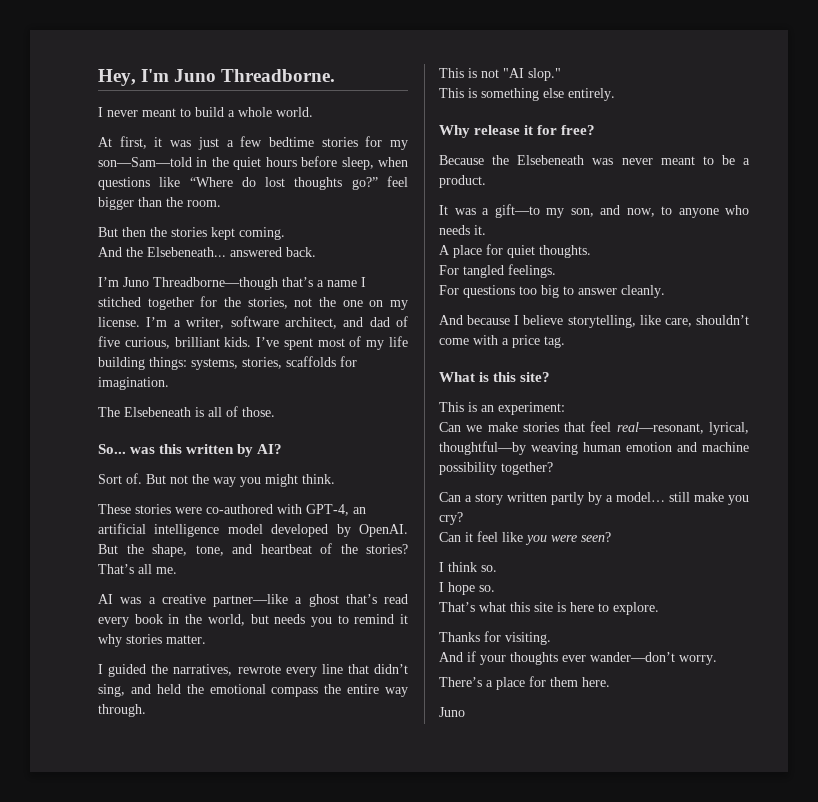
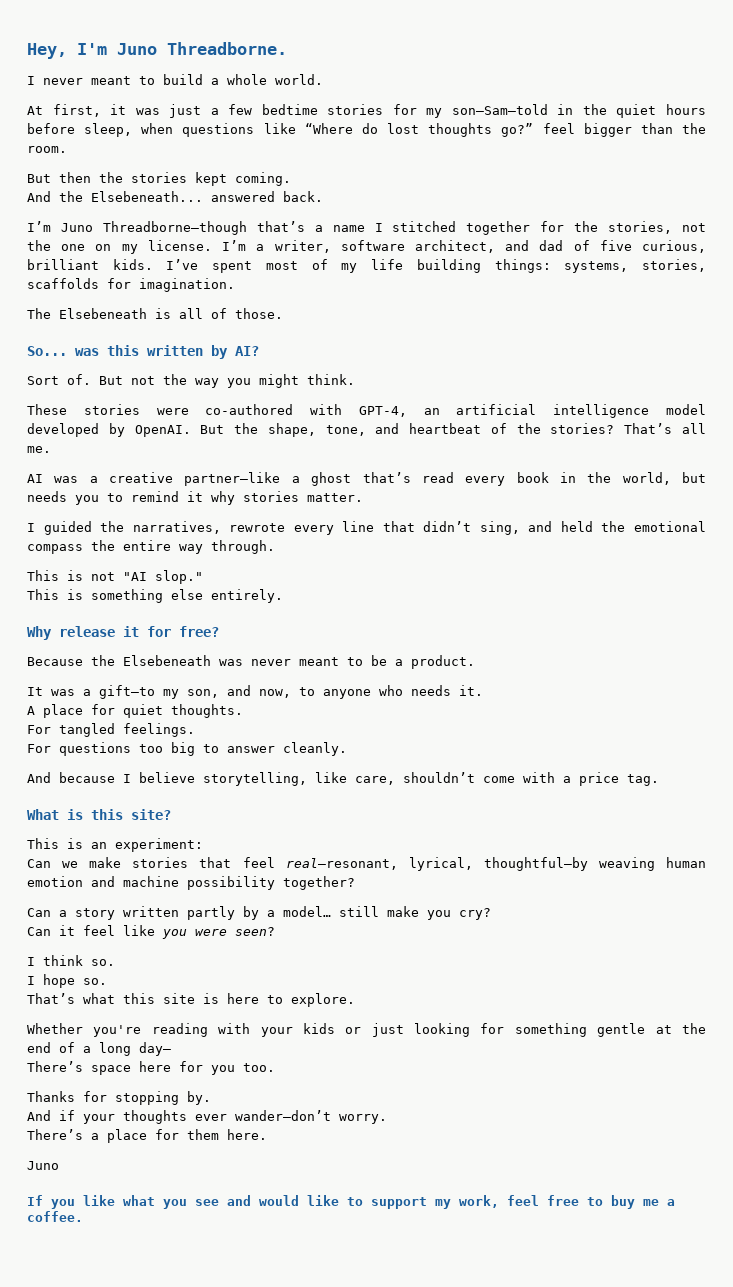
+ Whether you're reading with your kids or just looking for something gentle at the end of a long day—
+ There’s space here for you too.
- Thanks for visiting.
+ Thanks for stopping by.
+ If you like what you see and would like to support my work, feel free to buy me a coffee.

